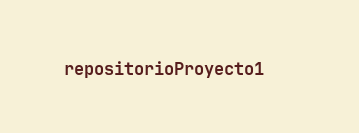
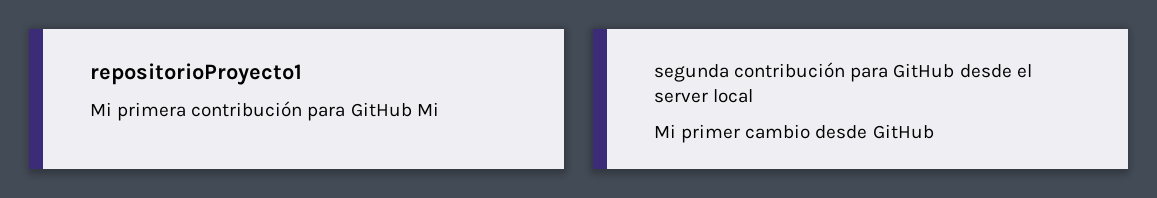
+ Mi primera contribución para GitHub Mi segunda contribución para GitHub desde el server local
+ Mi primer cambio desde GitHub

